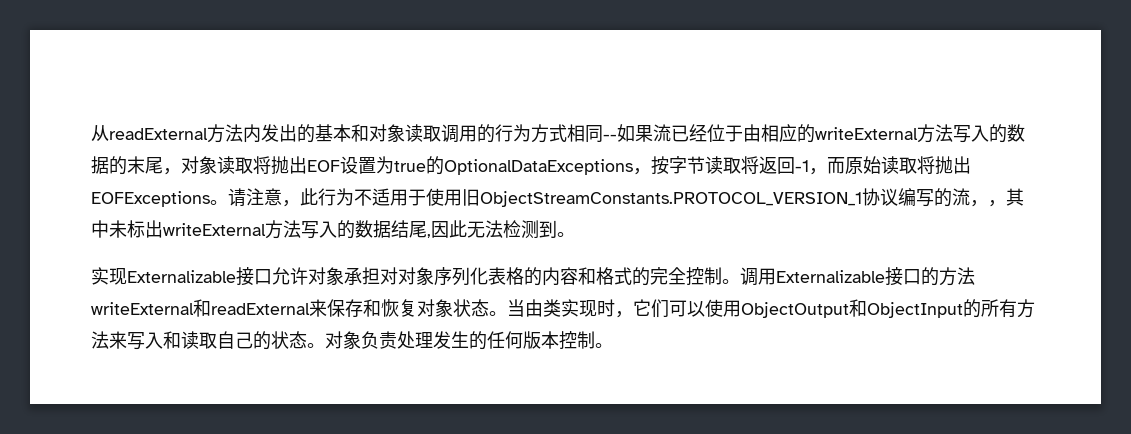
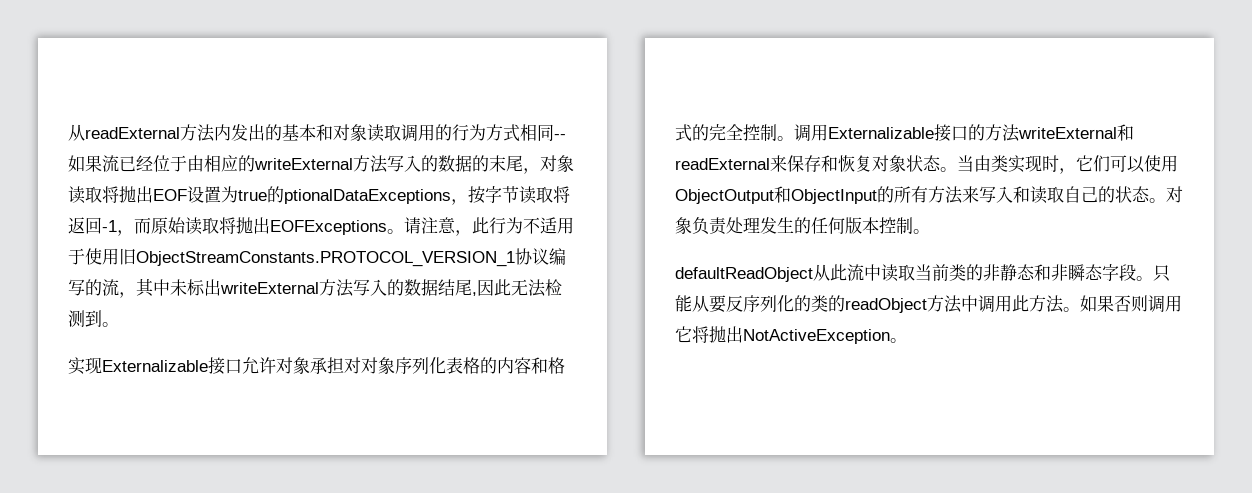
- 从readExternal方法内发出的基本和对象读取调用的行为方式相同--如果流已经位于由相应的writeExternal方法写入的数据的末尾，对象读取将抛出EOF设置为true的OptionalDataExceptions，按字节读取将返回-1，而原始读取将抛出EOFExceptions。
+ 从readExternal方法内发出的基本和对象读取调用的行为方式相同--如果流已经位于由相应的writeExternal方法写入的数据的末尾，对象读取将抛出EOF设置为true的ptionalDataExceptions，按字节读取将返回-1，而原始读取将抛出EOFExceptions。
- 请注意，此行为不适用于使用旧ObjectStreamConstants.PROTOCOL_VERSION_1协议编写的流，，其中未标出writeExternal方法写入的数据结尾,因此无法检测到。
+ 请注意，此行为不适用于使用旧ObjectStreamConstants.PROTOCOL_VERSION_1协议编写的流，其中未标出writeExternal方法写入的数据结尾,因此无法检测到。
+ defaultReadObject从此流中读取当前类的非静态和非瞬态字段。只能从要反序列化的类的readObject方法中调用此方法。如果否则调用它将抛出NotActiveException。

